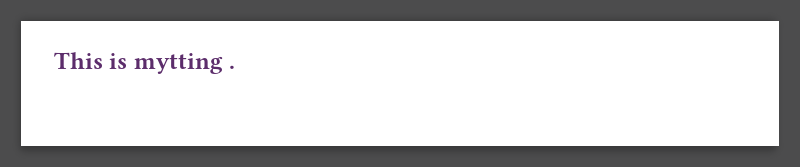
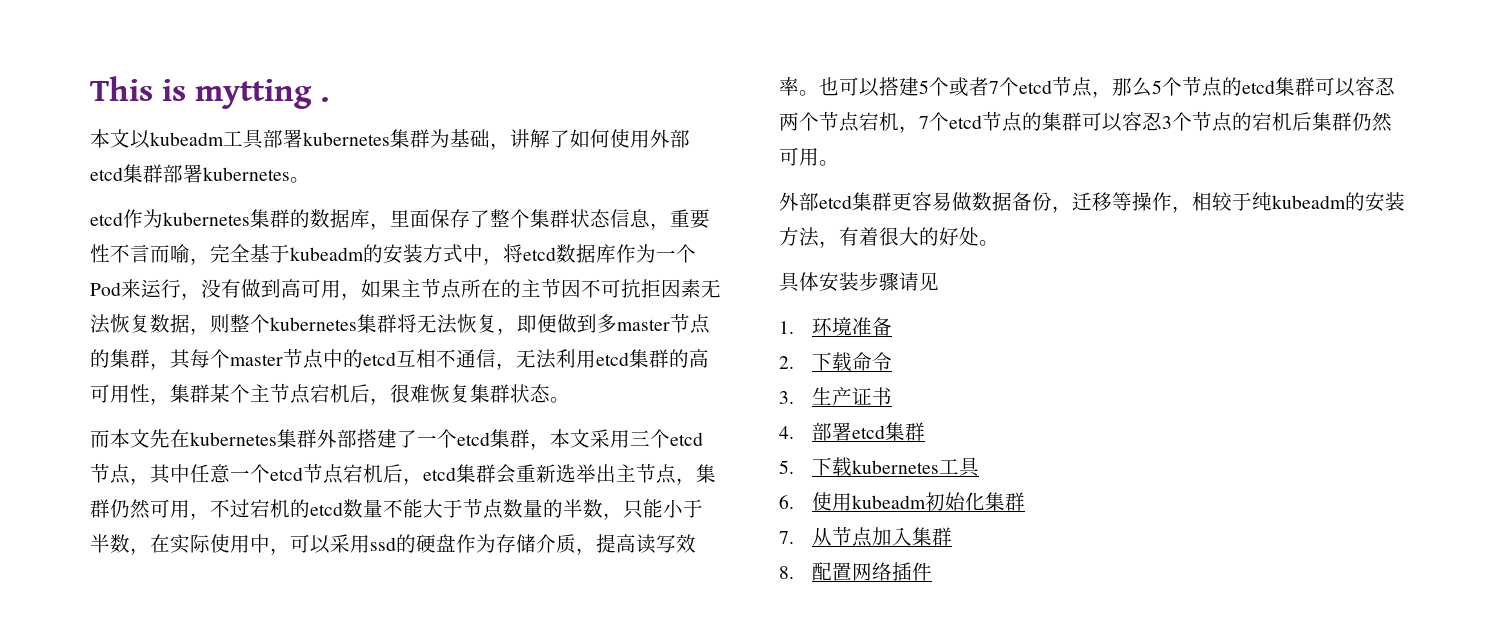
+ 本文以kubeadm工具部署kubernetes集群为基础，讲解了如何使用外部etcd集群部署kubernetes。
+ etcd作为kubernetes集群的数据库，里面保存了整个集群状态信息，重要性不言而喻，完全基于kubeadm的安装方式中，将etcd数据库作为一个Pod来运行，没有做到高可用，如果主节点所在的主节因不可抗拒因素无法恢复数据，则整个kubernetes集群将无法恢复，即便做到多master节点的集群，其每个master节点中的etcd互相不通信，无法利用etcd集群的高可用性，集群某个主节点宕机后，很难恢复集群状态。
+ 而本文先在kubernetes集群外部搭建了一个etcd集群，本文采用三个etcd节点，其中任意一个etcd节点宕机后，etcd集群会重新选举出主节点，集群仍然可用，不过宕机的etcd数量不能大于节点数量的半数，只能小于半数，在实际使用中，可以采用ssd的硬盘作为存储介质，提高读写效率。也可以搭建5个或者7个etcd节点，那么5个节点的etcd集群可以容忍两个节点宕机，7个etcd节点的集群可以容忍3个节点的宕机后集群仍然可用。
+ 外部etcd集群更容易做数据备份，迁移等操作，相较于纯kubeadm的安装方法，有着很大的好处。
+ 具体安装步骤请见
+ 1.环境准备
+ 2.下载命令
+ 3.生产证书
+ 4.部署etcd集群
+ 5.下载kubernetes工具
+ 6.使用kubeadm初始化集群
+ 7.从节点加入集群
+ 8.配置网络插件

